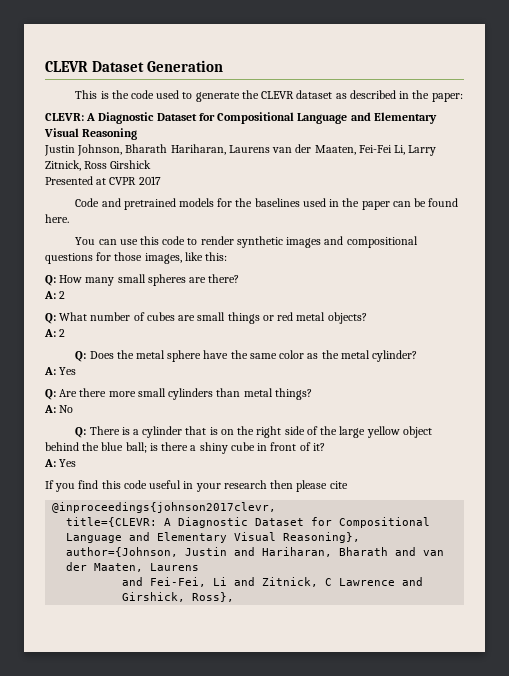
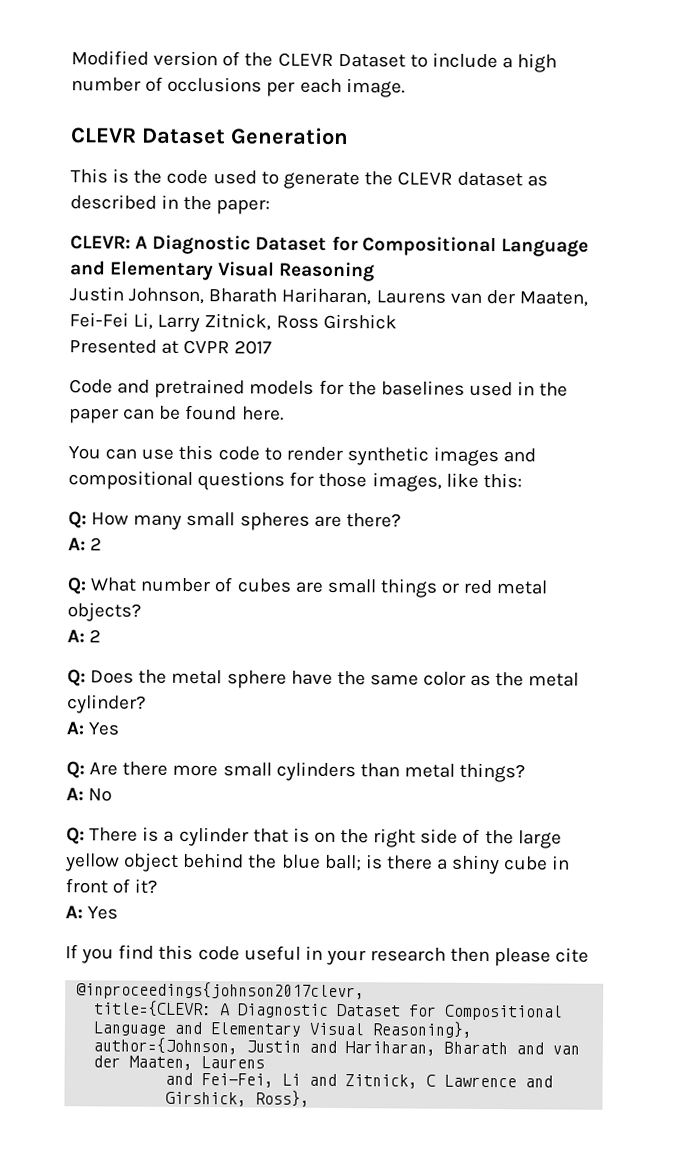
+ Modified version of the CLEVR Dataset to include a high number of occlusions per each image.

